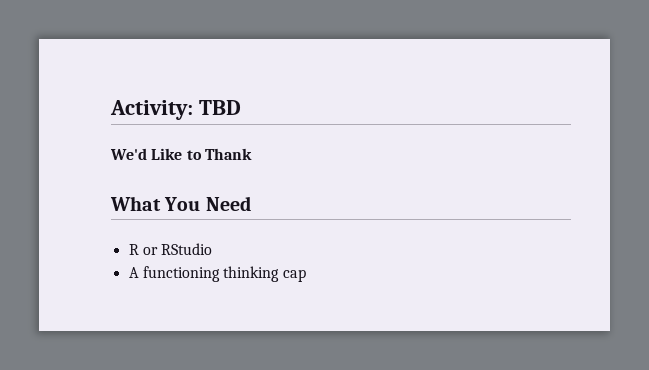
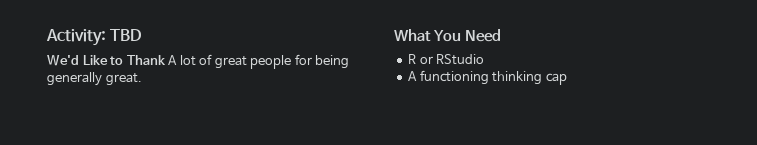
- We'd Like to Thank
+ We'd Like to Thank A lot of great people for being generally great.

